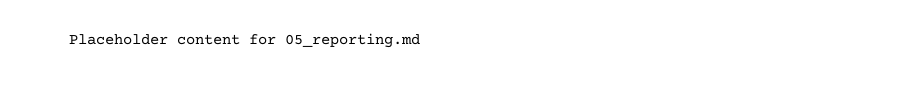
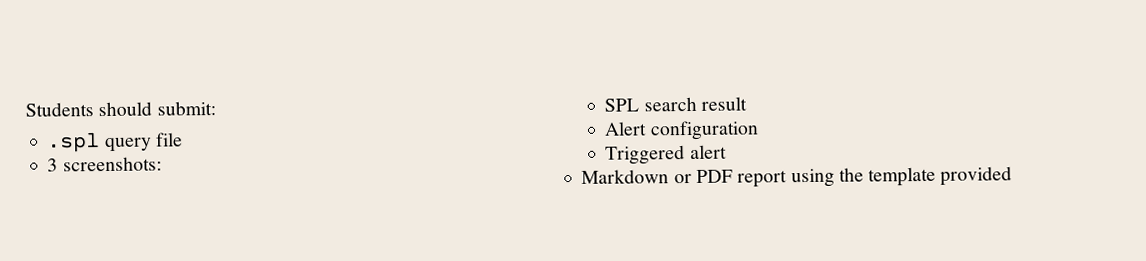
- Placeholder content for 05_reporting.md
+ Students should submit:
+ .spl query file
+ 3 screenshots:
+ SPL search result
+ Alert configuration
+ Triggered alert
+ Markdown or PDF report using the template provided

